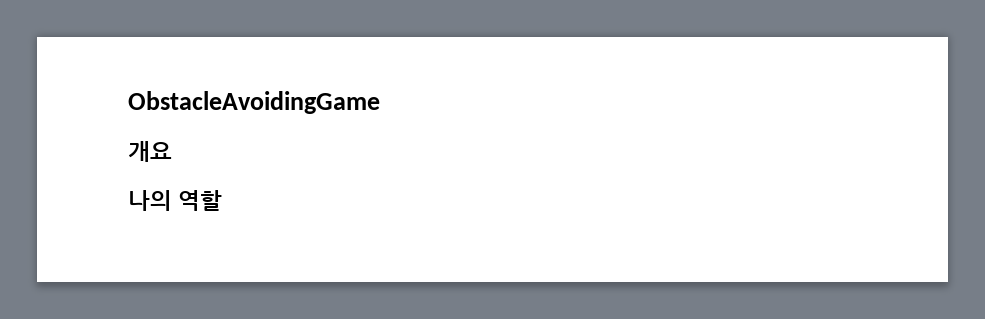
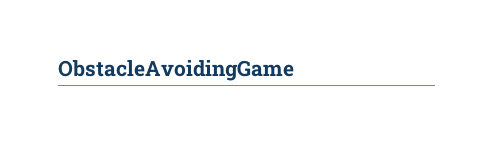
- 개요
- 나의 역할

